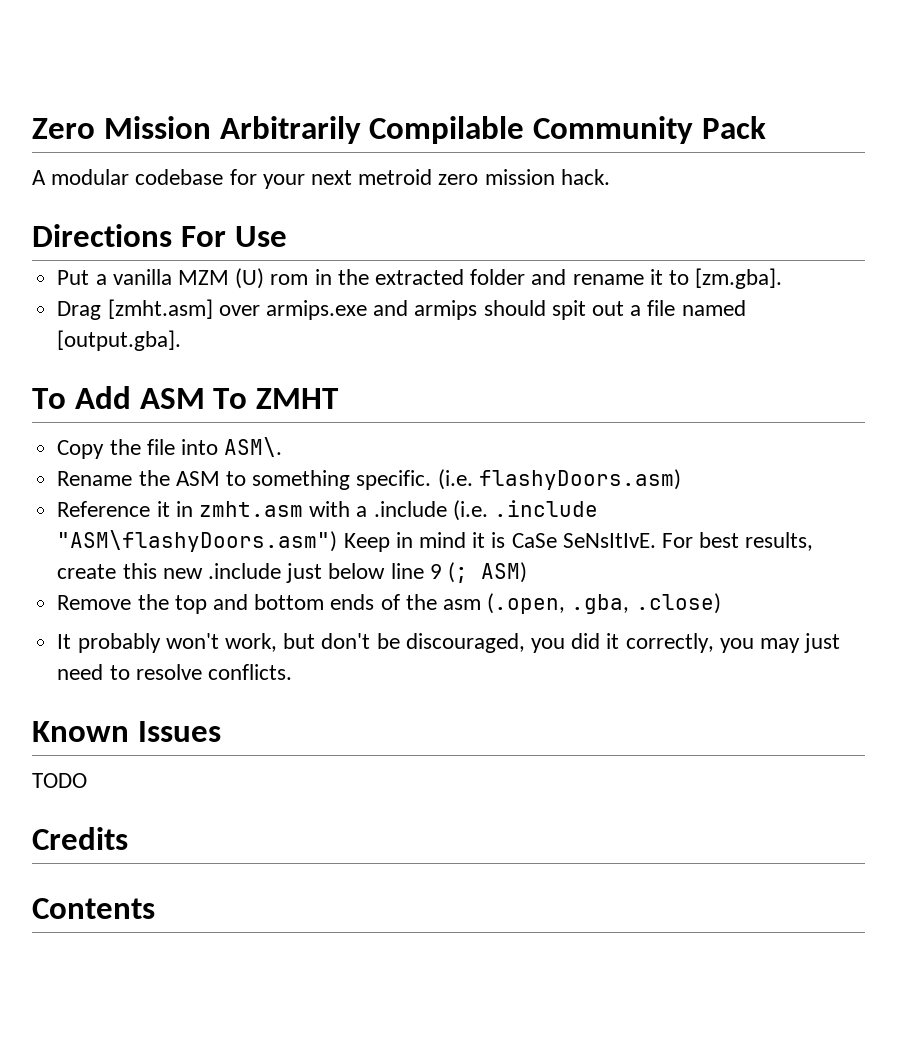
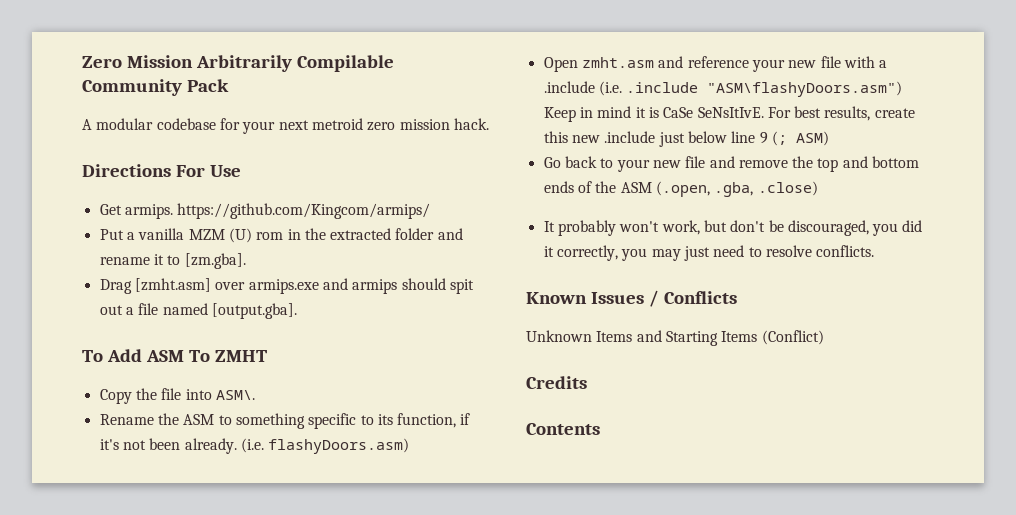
+ Get armips. https://github.com/Kingcom/armips/
- Rename the ASM to something specific. (i.e. flashyDoors.asm)
- Reference it in zmht.asm with a .include (i.e. .include "ASM\flashyDoors.asm") Keep in mind it is CaSe SeNsItIvE.
+ Rename the ASM to something specific to its function, if it's not been already. (i.e. flashyDoors.asm)
+ Open zmht.asm and reference your new file with a .include (i.e. .include "ASM\flashyDoors.asm") Keep in mind it is CaSe SeNsItIvE.
- Remove the top and bottom ends of the asm (.open, .gba, .close)
+ Go back to your new file and remove the top and bottom ends of the ASM (.open, .gba, .close)
- Known Issues
- TODO
+ Known Issues / Conflicts
+ Unknown Items and Starting Items (Conflict)

